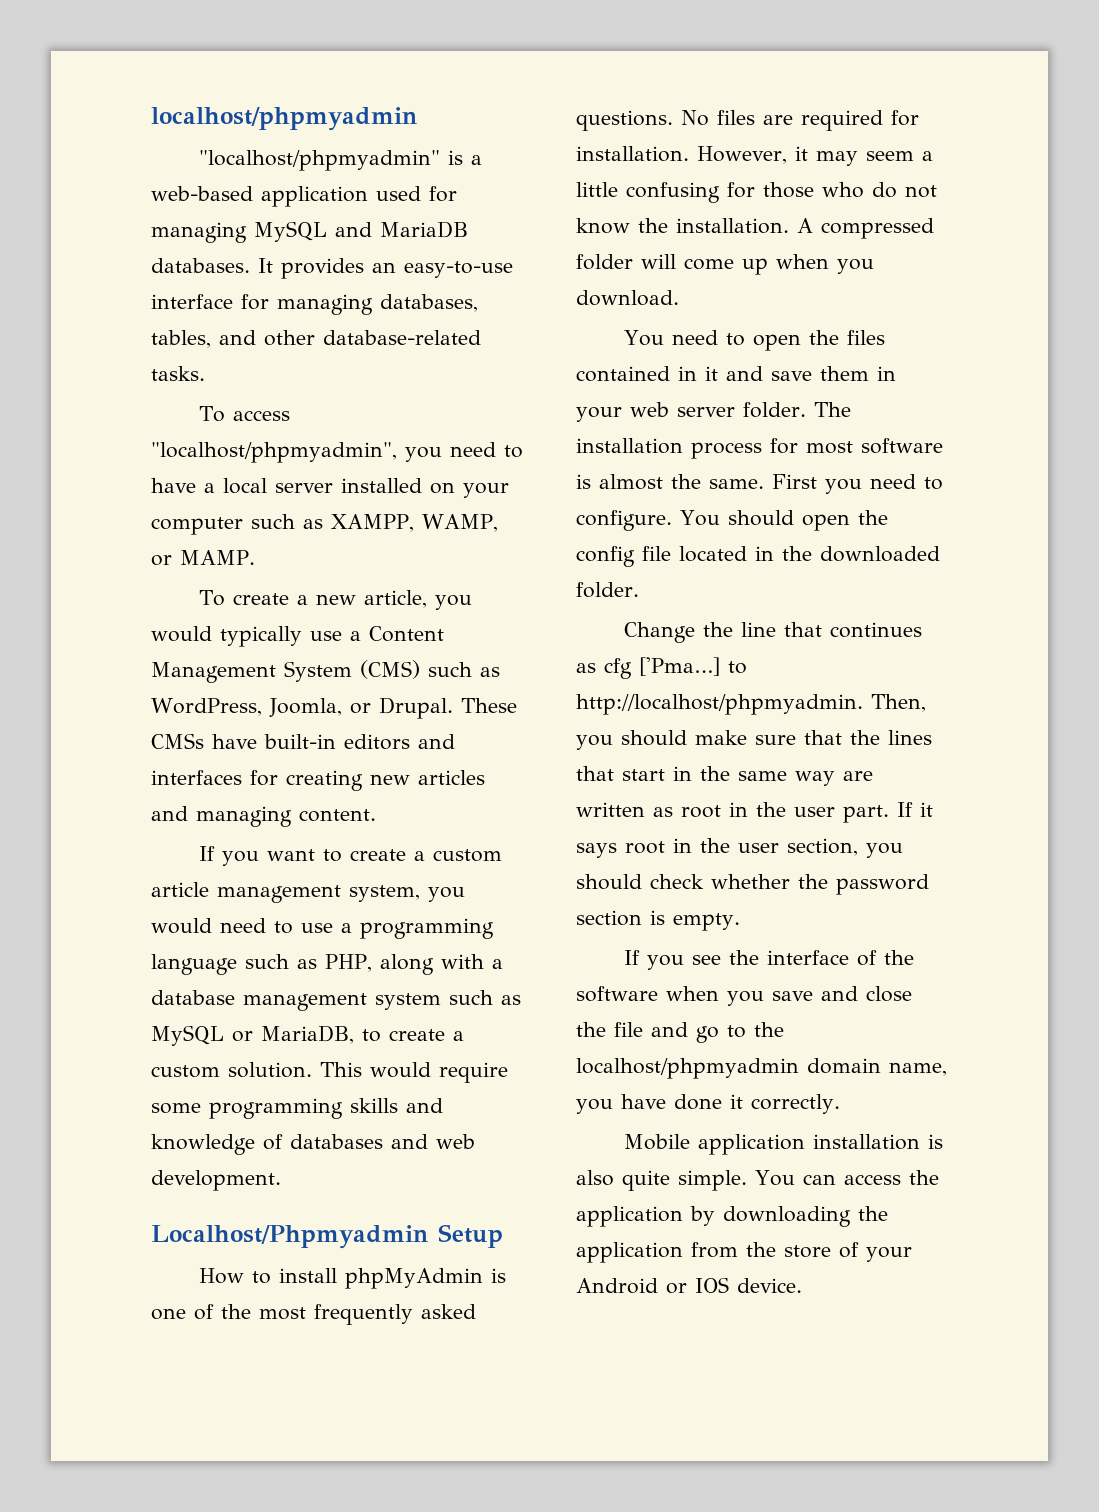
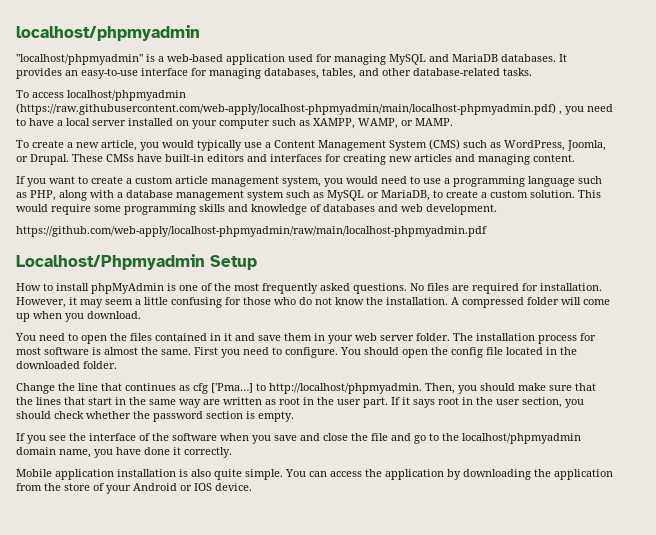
- To access "localhost/phpmyadmin", you need to have a local server installed on your computer such as XAMPP, WAMP, or MAMP.
+ To access localhost/phpmyadmin (https://raw.githubusercontent.com/web-apply/localhost-phpmyadmin/main/localhost-phpmyadmin.pdf) , you need to have a local server installed on your computer such as XAMPP, WAMP, or MAMP.
+ https://github.com/web-apply/localhost-phpmyadmin/raw/main/localhost-phpmyadmin.pdf

